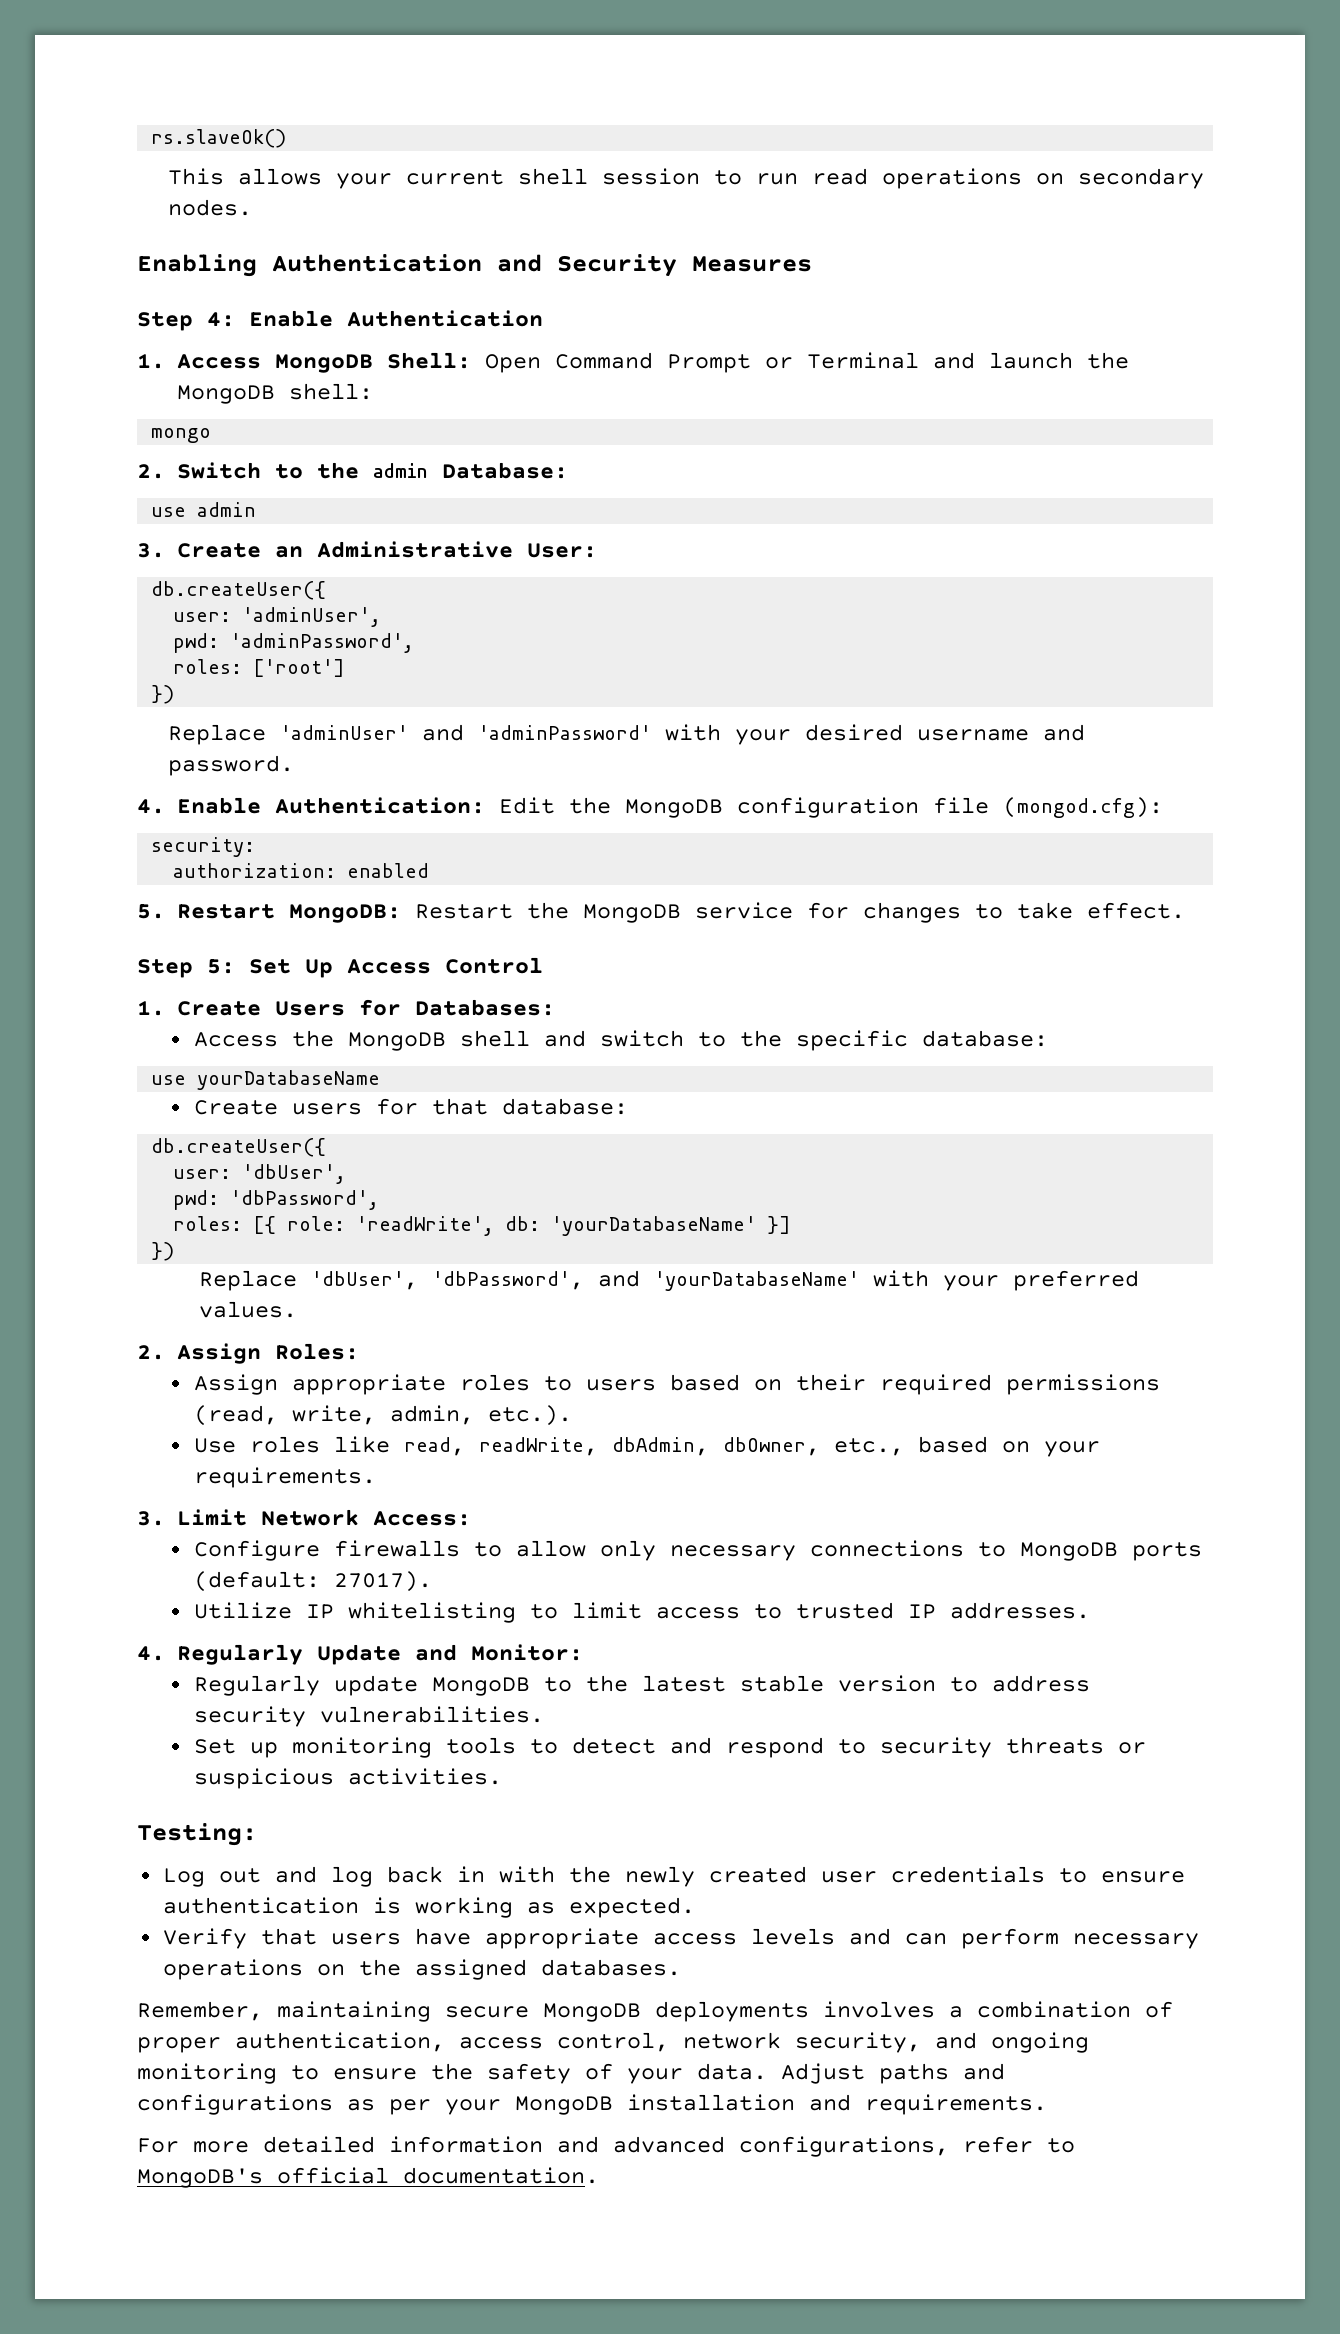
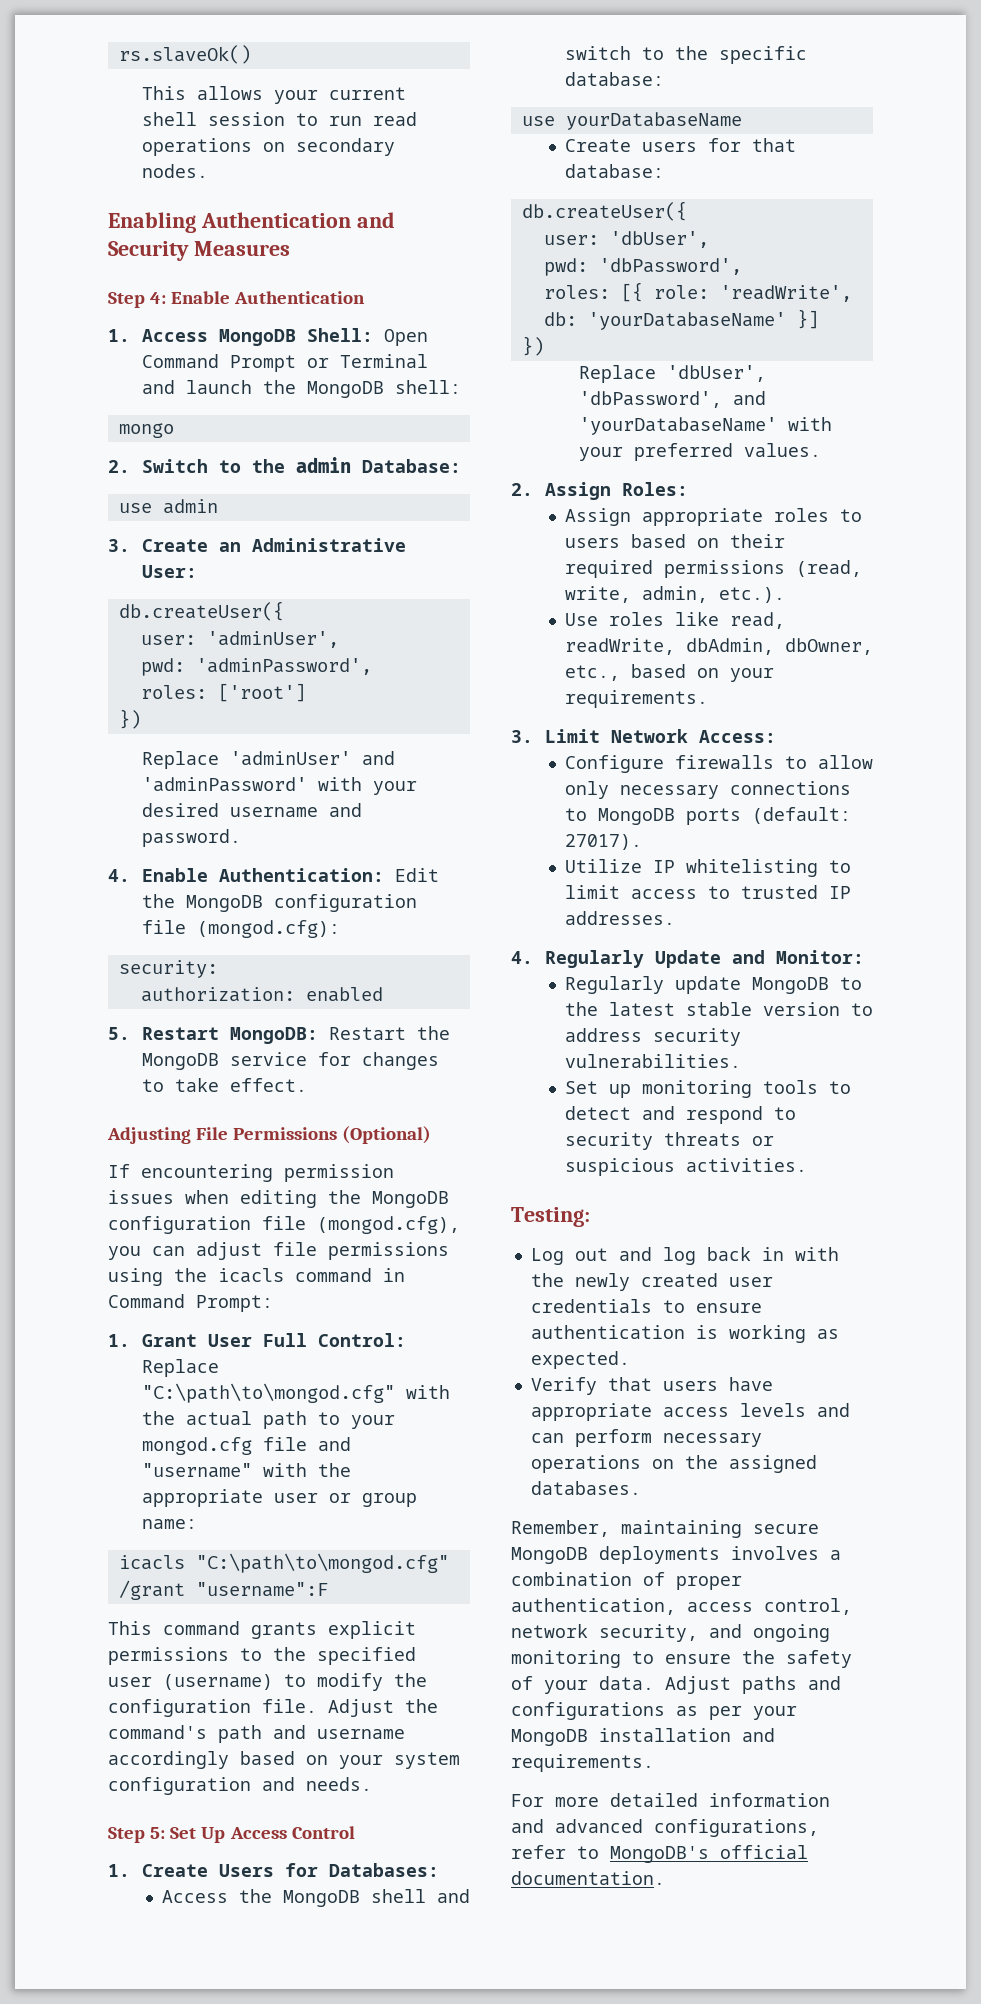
+ Adjusting File Permissions (Optional)
+ If encountering permission issues when editing the MongoDB configuration file (mongod.cfg), you can adjust file permissions using the icacls command in Command Prompt:
+ 1. Grant User Full Control: Replace "C:\path\to\mongod.cfg" with the actual path to your mongod.cfg file and "username" with the appropriate user or group name:
+ icacls "C:\path\to\mongod.cfg" /grant "username":F
+ This command grants explicit permissions to the specified user (username) to modify the configuration file. Adjust the command's path and username accordingly based on your system configuration and needs.

